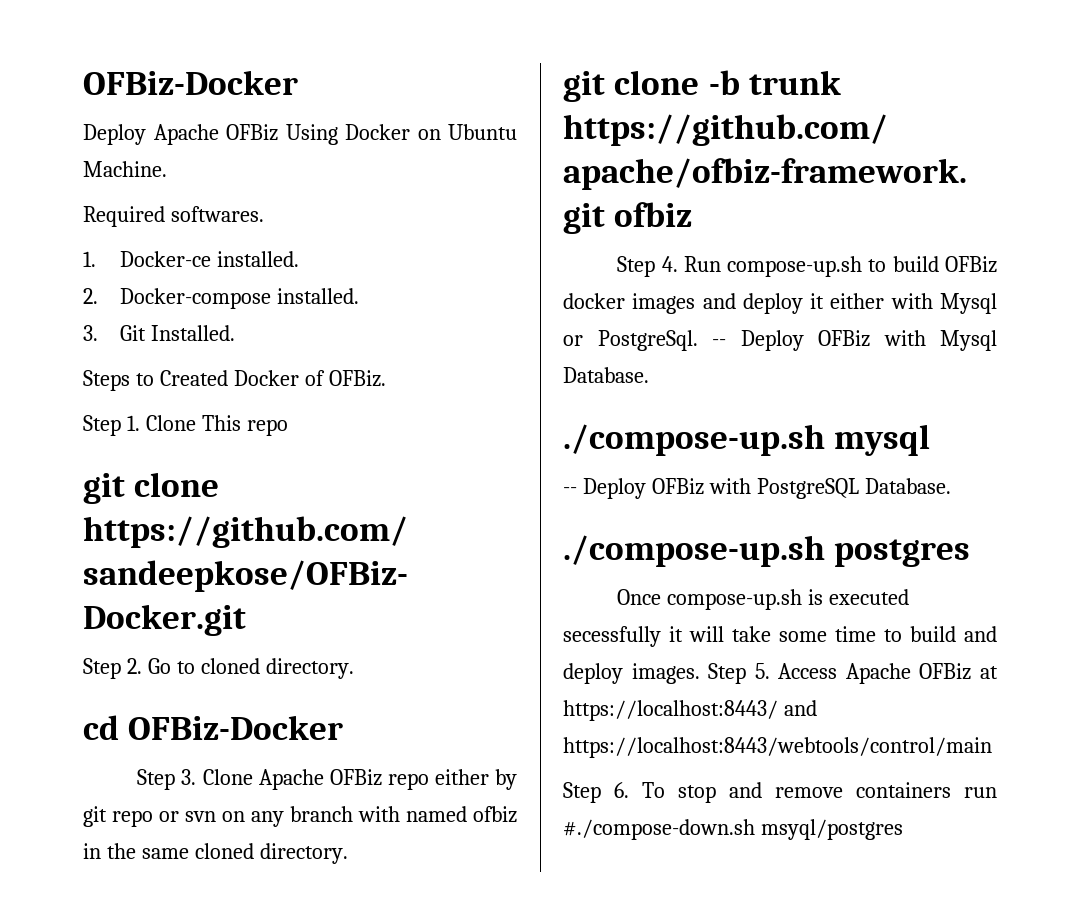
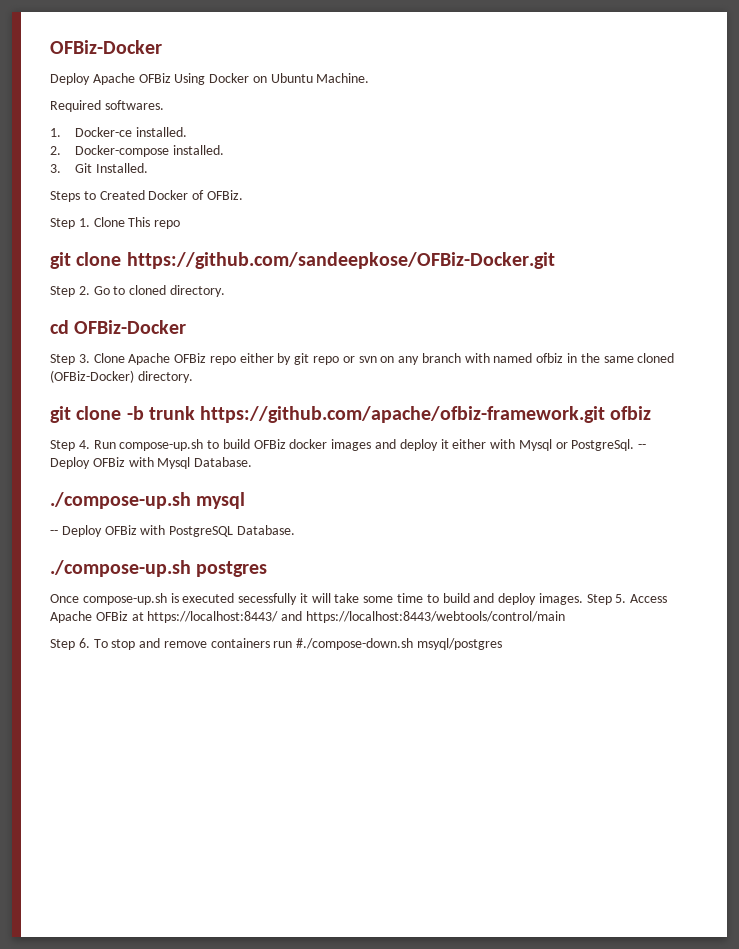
- Step 3. Clone Apache OFBiz repo either by git repo or svn on any branch with named ofbiz in the same cloned directory.
+ Step 3. Clone Apache OFBiz repo either by git repo or svn on any branch with named ofbiz in the same cloned (OFBiz-Docker) directory.

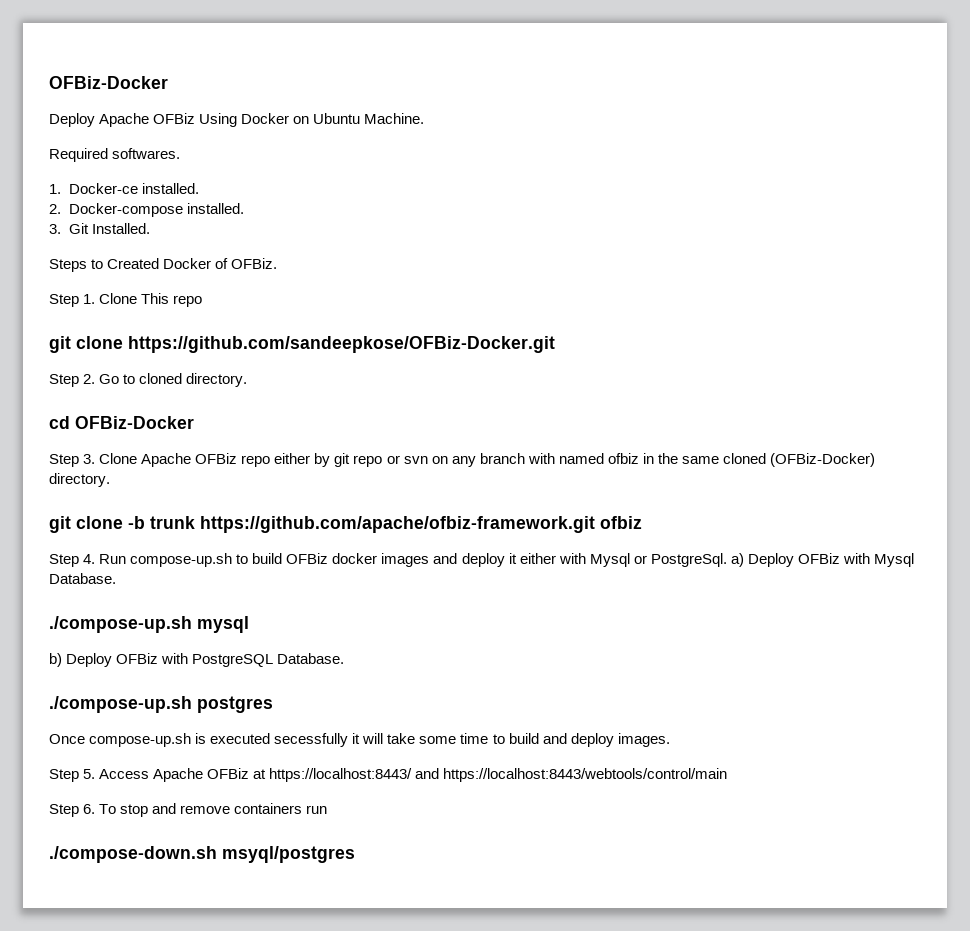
- Step 4. Run compose-up.sh to build OFBiz docker images and deploy it either with Mysql or PostgreSql. -- Deploy OFBiz with Mysql Database.
+ Step 4. Run compose-up.sh to build OFBiz docker images and deploy it either with Mysql or PostgreSql. a) Deploy OFBiz with Mysql Database.
- -- Deploy OFBiz with PostgreSQL Database.
+ b) Deploy OFBiz with PostgreSQL Database.
- Once compose-up.sh is executed secessfully it will take some time to build and deploy images. Step 5. Access Apache OFBiz at https://localhost:8443/ and https://localhost:8443/webtools/control/main
+ Once compose-up.sh is executed secessfully it will take some time to build and deploy images.
+ Step 5. Access Apache OFBiz at https://localhost:8443/ and https://localhost:8443/webtools/control/main
- Step 6. To stop and remove containers run #./compose-down.sh msyql/postgres
+ Step 6. To stop and remove containers run
+ ./compose-down.sh msyql/postgres

